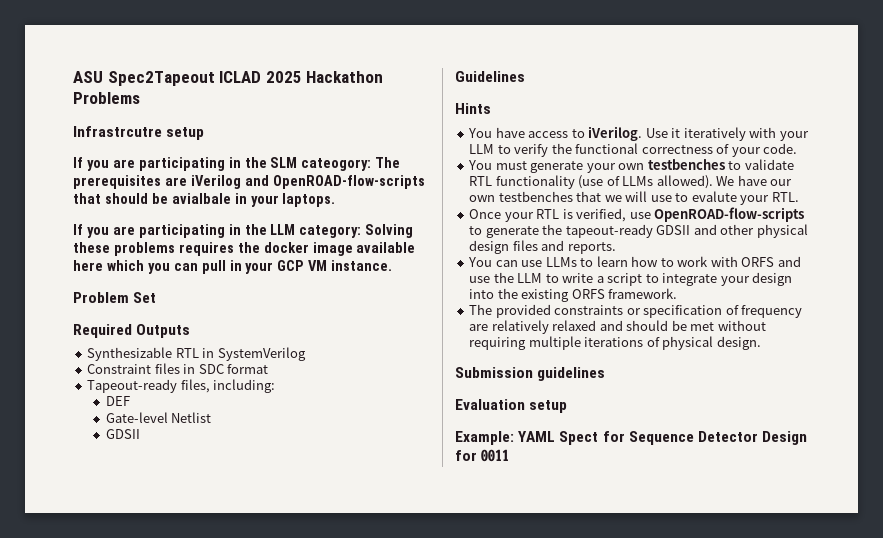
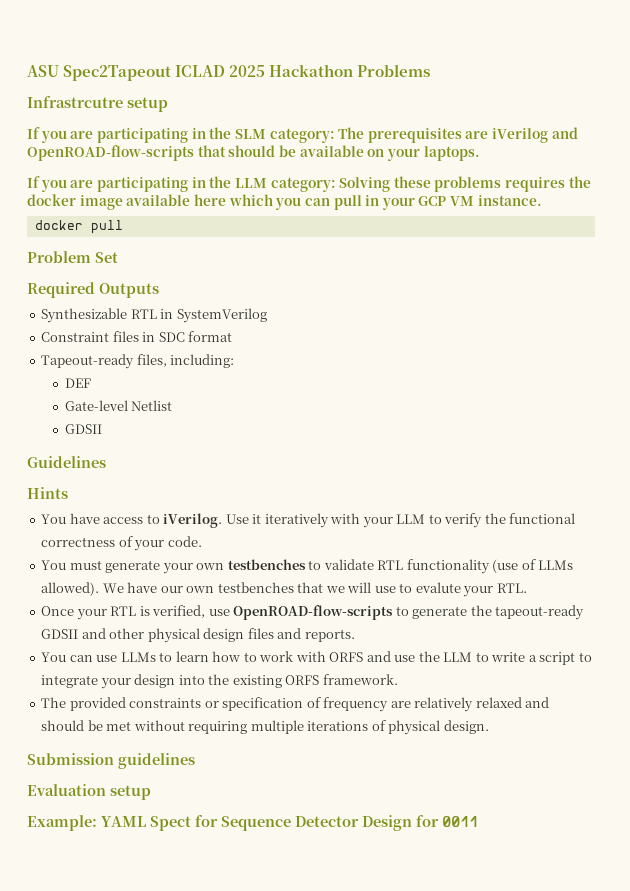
- If you are participating in the SLM cateogory: The prerequisites are iVerilog and OpenROAD-flow-scripts that should be avialbale in your laptops.
+ If you are participating in the SLM category: The prerequisites are iVerilog and OpenROAD-flow-scripts that should be available on your laptops.
+ docker pull

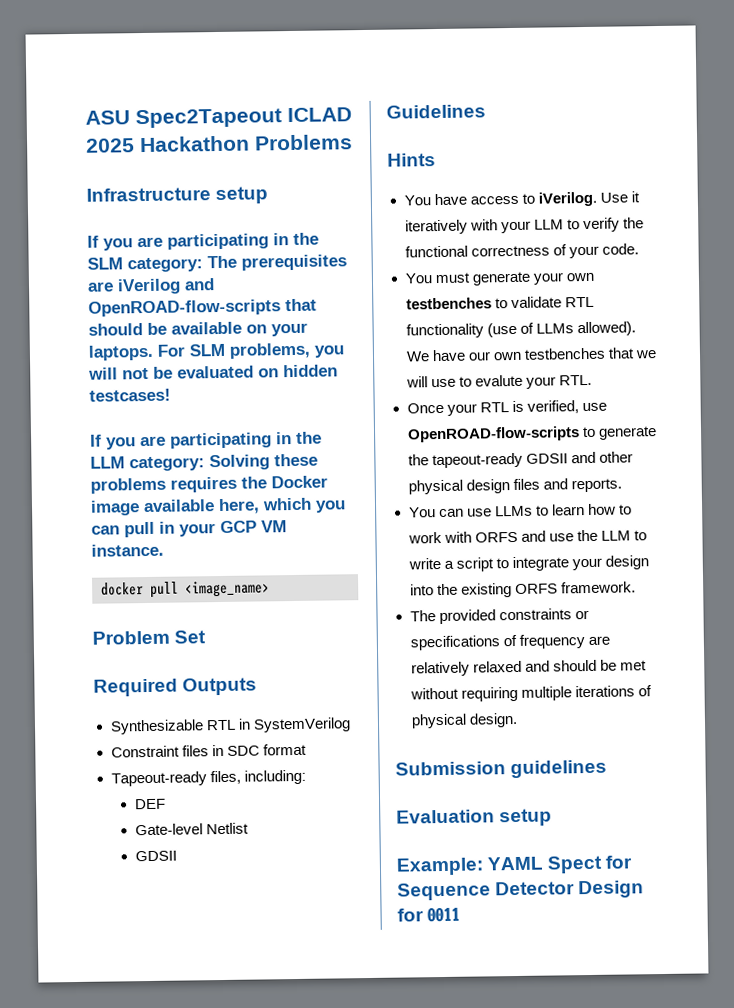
- Infrastrcutre setup
+ Infrastructure setup
+ For SLM problems, you will not be evaluated on hidden testcases!
- If you are participating in the LLM category: Solving these problems requires the docker image available here which you can pull in your GCP VM instance.
+ If you are participating in the LLM category: Solving these problems requires the Docker image available here, which you can pull in your GCP VM instance.
- docker pull
+ docker pull <image_name>
- The provided constraints or specification of frequency are relatively relaxed and should be met without requiring multiple iterations of physical design.
+ The provided constraints or specifications of frequency are relatively relaxed and should be met without requiring multiple iterations of physical design.

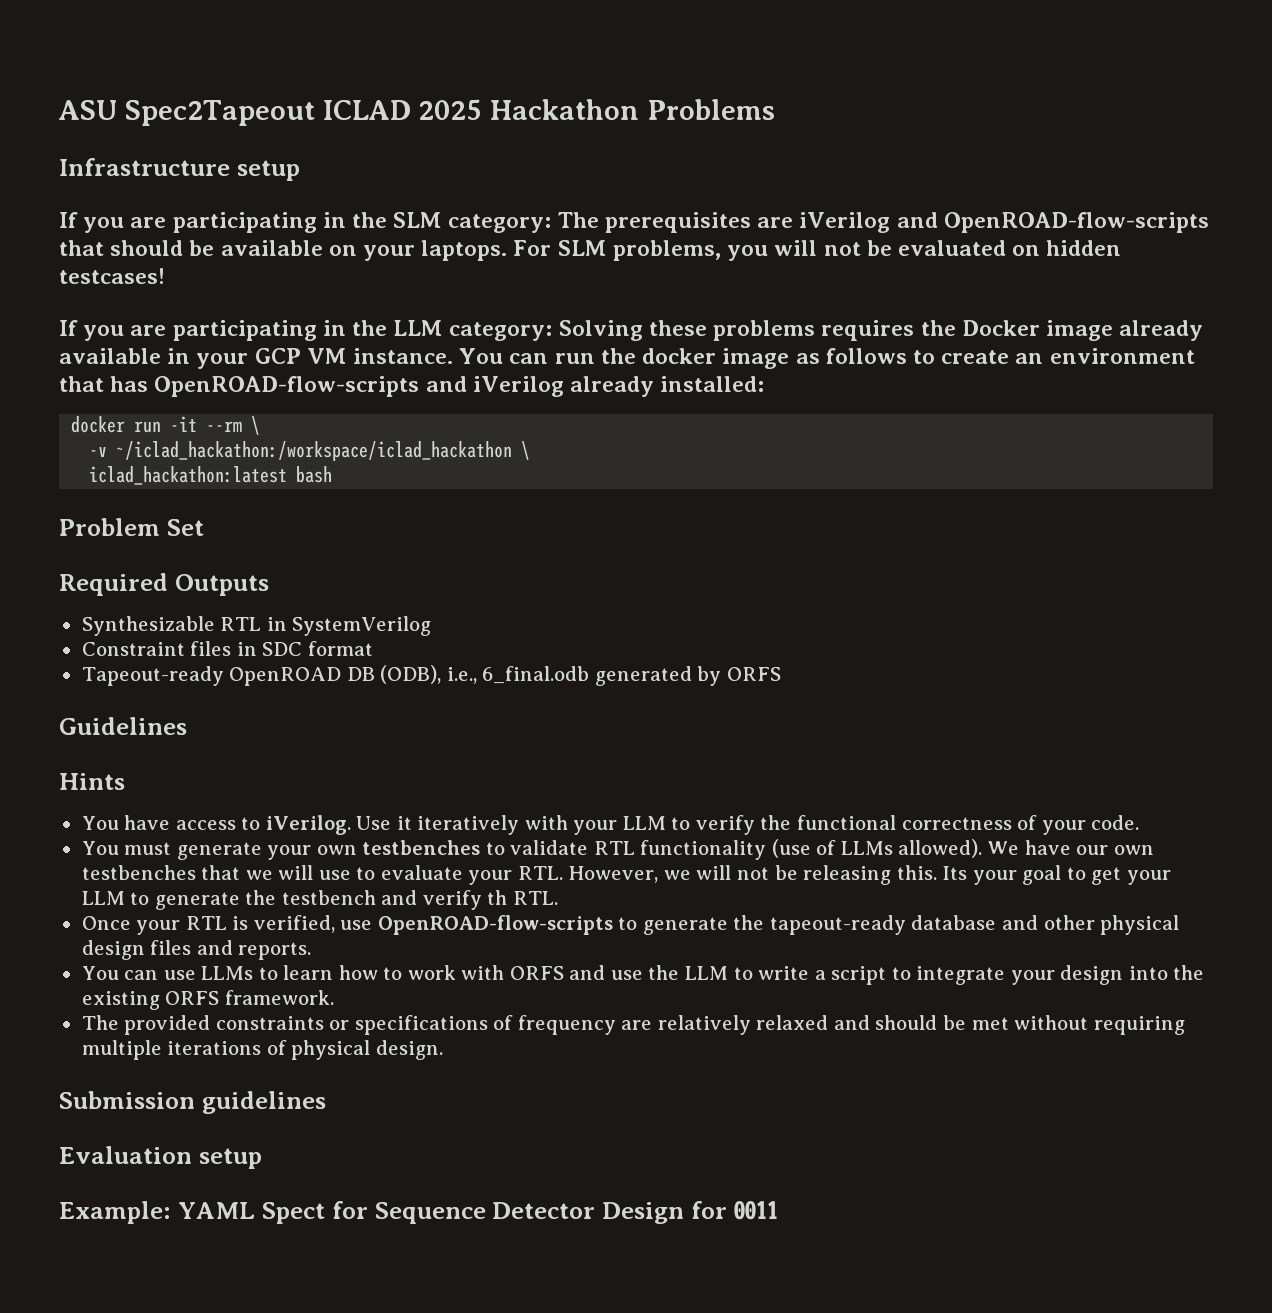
- If you are participating in the LLM category: Solving these problems requires the Docker image available here, which you can pull in your GCP VM instance.
- docker pull <image_name>
+ If you are participating in the LLM category: Solving these problems requires the Docker image already available in your GCP VM instance. You can run the docker image as follows to create an environment that has OpenROAD-flow-scripts and iVerilog already installed:
+ docker run -it --rm \
+ -v ~/iclad_hackathon:/workspace/iclad_hackathon \
+ iclad_hackathon:latest bash
- Tapeout-ready files, including:
- DEF
- Gate-level Netlist
- GDSII
+ Tapeout-ready OpenROAD DB (ODB), i.e., 6_final.odb generated by ORFS
- We have our own testbenches that we will use to evalute your RTL.
+ We have our own testbenches that we will use to evaluate your RTL. However, we will not be releasing this. Its your goal to get your LLM to generate the testbench and verify th RTL.
- Once your RTL is verified, use OpenROAD-flow-scripts to generate the tapeout-ready GDSII and other physical design files and reports.
+ Once your RTL is verified, use OpenROAD-flow-scripts to generate the tapeout-ready database and other physical design files and reports.

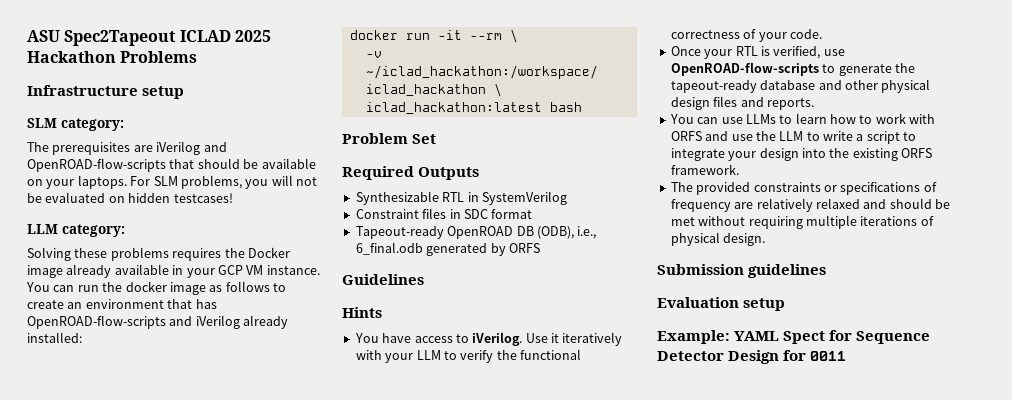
- If you are participating in the SLM category: The prerequisites are iVerilog and OpenROAD-flow-scripts that should be available on your laptops.
+ SLM category:
+ The prerequisites are iVerilog and OpenROAD-flow-scripts that should be available on your laptops.
- If you are participating in the LLM category: Solving these problems requires the Docker image already available in your GCP VM instance.
+ LLM category:
+ Solving these problems requires the Docker image already available in your GCP VM instance.
- You must generate your own testbenches to validate RTL functionality (use of LLMs allowed). We have our own testbenches that we will use to evaluate your RTL. However, we will not be releasing this. Its your goal to get your LLM to generate the testbench and verify th RTL.

